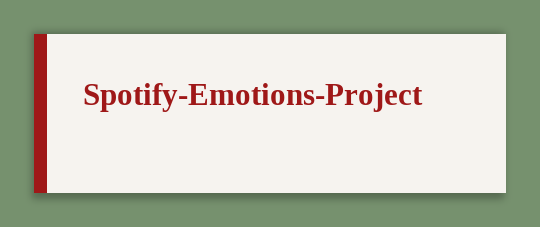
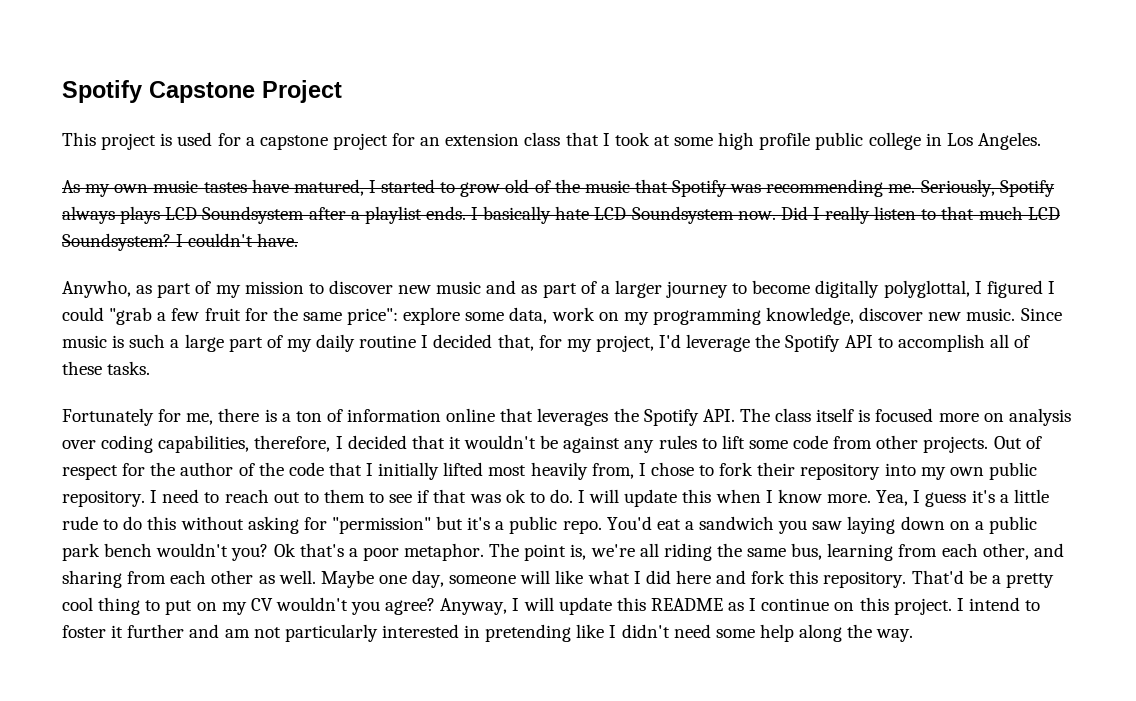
- Spotify-Emotions-Project
+ Spotify Capstone Project
+ This project is used for a capstone project for an extension class that I took at some high profile public college in Los Angeles.
+ As my own music tastes have matured, I started to grow old of the music that Spotify was recommending me. Seriously, Spotify always plays LCD Soundsystem after a playlist ends. I basically hate LCD Soundsystem now. Did I really listen to that much LCD Soundsystem? I couldn't have.
+ Anywho, as part of my mission to discover new music and as part of a larger journey to become digitally polyglottal, I figured I could "grab a few fruit for the same price": explore some data, work on my programming knowledge, discover new music. Since music is such a large part of my daily routine I decided that, for my project, I'd leverage the Spotify API to accomplish all of these tasks.
+ Fortunately for me, there is a ton of information online that leverages the Spotify API. The class itself is focused more on analysis over coding capabilities, therefore, I decided that it wouldn't be against any rules to lift some code from other projects. Out of respect for the author of the code that I initially lifted most heavily from, I chose to fork their repository into my own public repository. I need to reach out to them to see if that was ok to do. I will update this when I know more. Yea, I guess it's a little rude to do this without asking for "permission" but it's a public repo. You'd eat a sandwich you saw laying down on a public park bench wouldn't you? Ok that's a poor metaphor. The point is, we're all riding the same bus, learning from each other, and sharing from each other as well. Maybe one day, someone will like what I did here and fork this repository. That'd be a pretty cool thing to put on my CV wouldn't you agree? Anyway, I will update this README as I continue on this project. I intend to foster it further and am not particularly interested in pretending like I didn't need some help along the way.

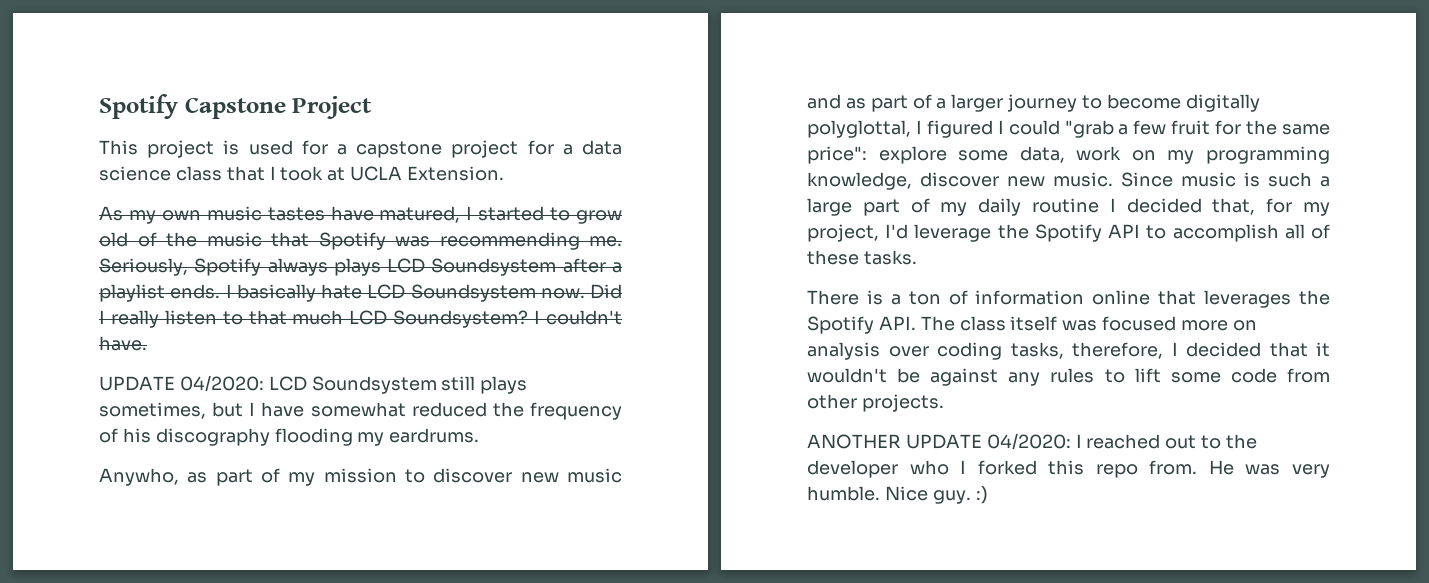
- This project is used for a capstone project for an extension class that I took at some high profile public college in Los Angeles.
+ This project is used for a capstone project for a data science class that I took at UCLA Extension.
+ UPDATE 04/2020: LCD Soundsystem still plays sometimes, but I have somewhat reduced the frequency of his discography flooding my eardrums.
- Fortunately for me, there is a ton of information online that leverages the Spotify API. The class itself is focused more on analysis over coding capabilities, therefore, I decided that it wouldn't be against any rules to lift some code from other projects. Out of respect for the author of the code that I initially lifted most heavily from, I chose to fork their repository into my own public repository. I need to reach out to them to see if that was ok to do. I will update this when I know more. Yea, I guess it's a little rude to do this without asking for "permission" but it's a public repo. You'd eat a sandwich you saw laying down on a public park bench wouldn't you? Ok that's a poor metaphor. The point is, we're all riding the same bus, learning from each other, and sharing from each other as well. Maybe one day, someone will like what I did here and fork this repository. That'd be a pretty cool thing to put on my CV wouldn't you agree? Anyway, I will update this README as I continue on this project. I intend to foster it further and am not particularly interested in pretending like I didn't need some help along the way.
+ There is a ton of information online that leverages the Spotify API. The class itself was focused more on analysis over coding tasks, therefore, I decided that it wouldn't be against any rules to lift some code from other projects.
+ ANOTHER UPDATE 04/2020: I reached out to the developer who I forked this repo from. He was very humble. Nice guy. :)

